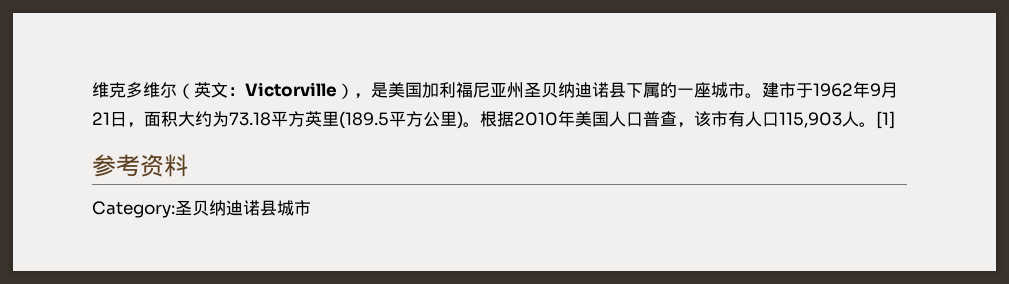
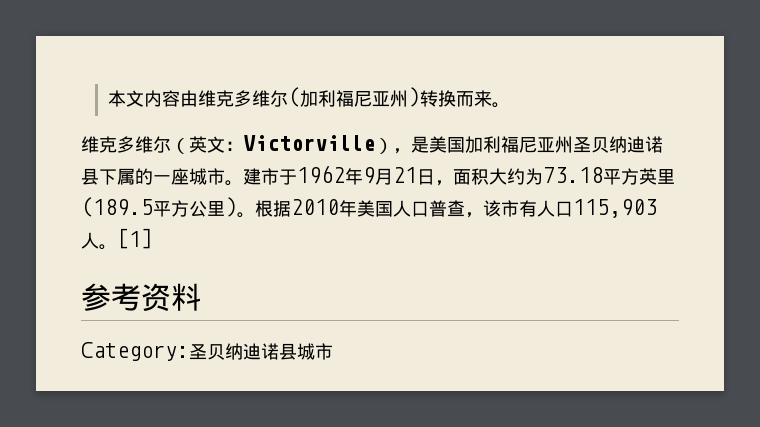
+ 本文内容由维克多维尔(加利福尼亚州)转换而来。

